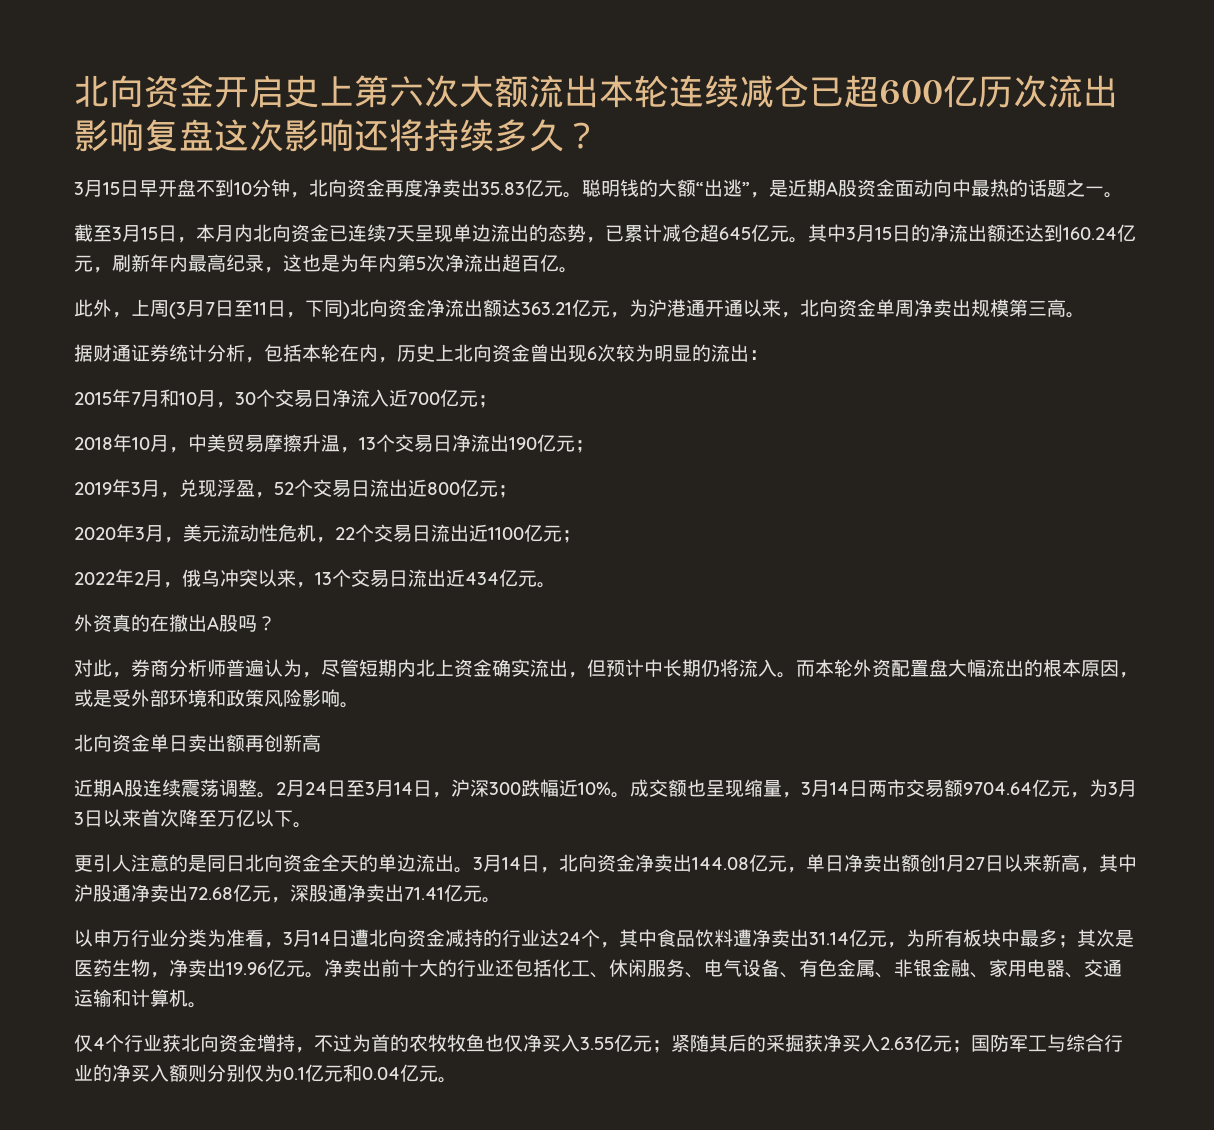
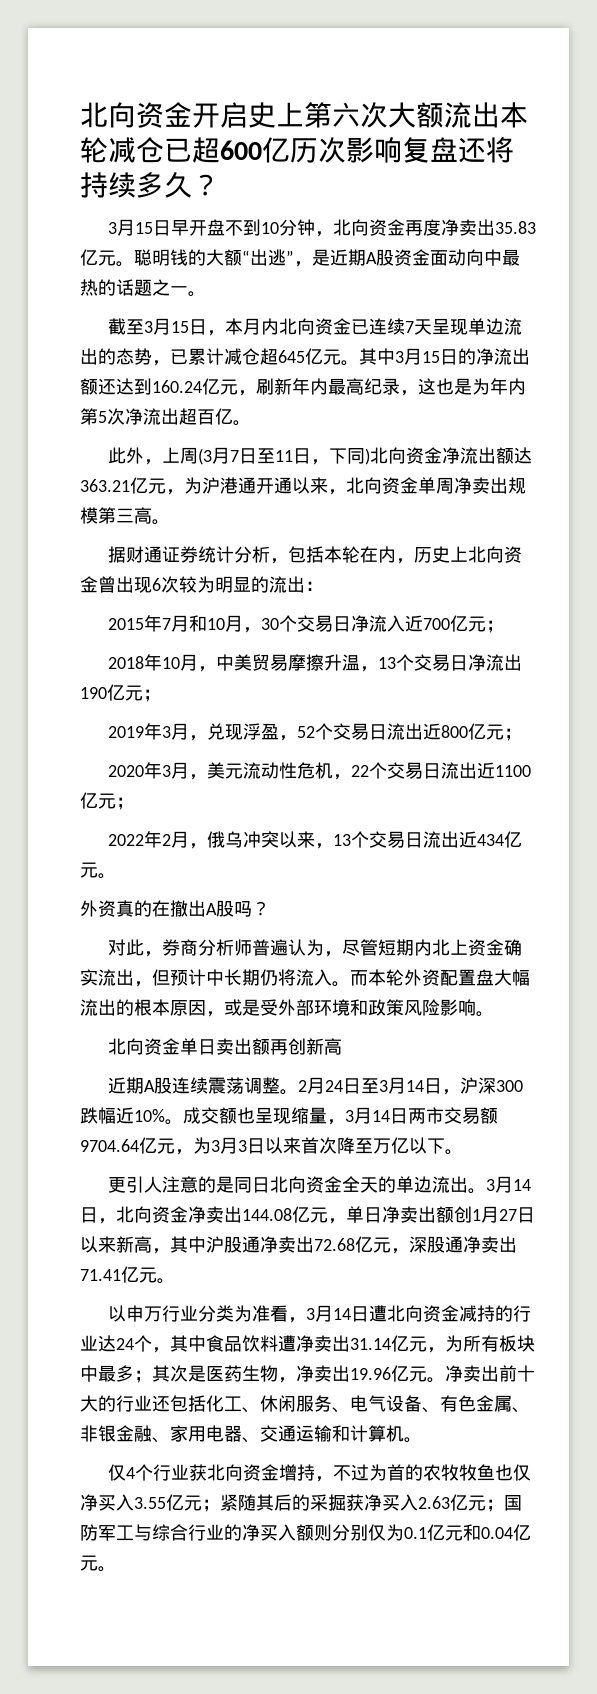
- 北向资金开启史上第六次大额流出本轮连续减仓已超600亿历次流出影响复盘这次影响还将持续多久？
+ 北向资金开启史上第六次大额流出本轮减仓已超600亿历次影响复盘还将持续多久？

